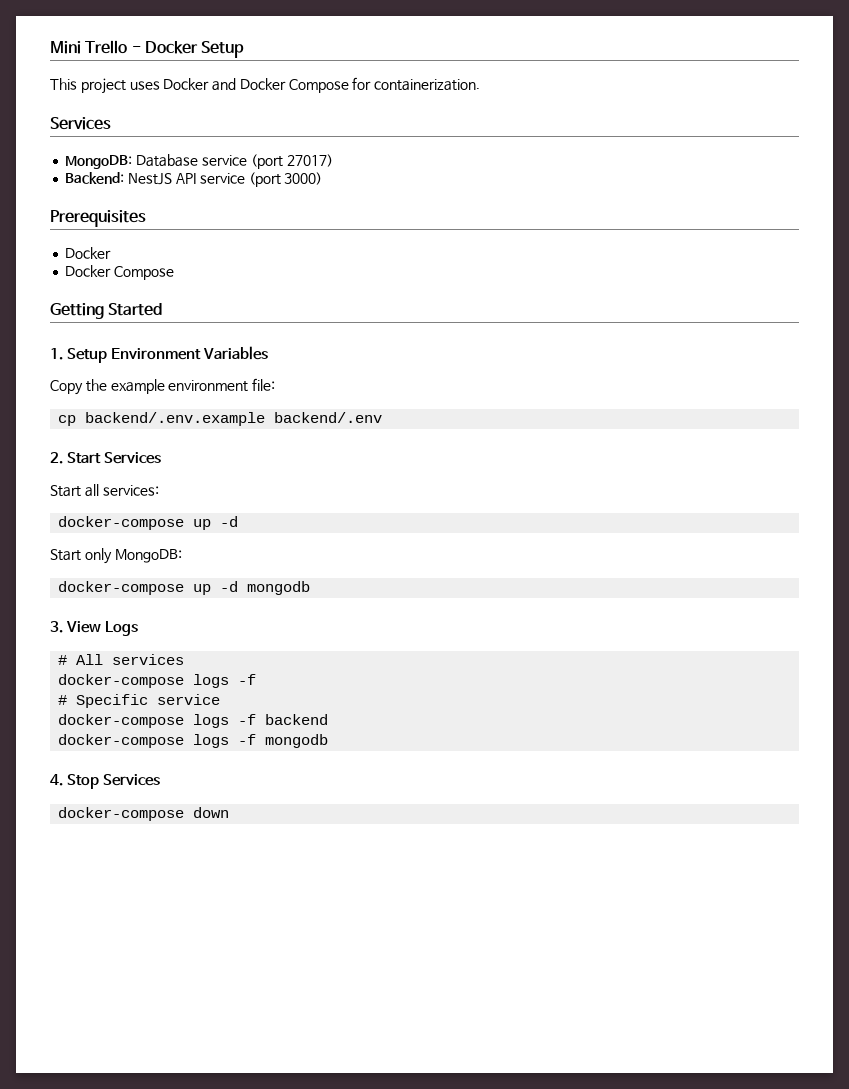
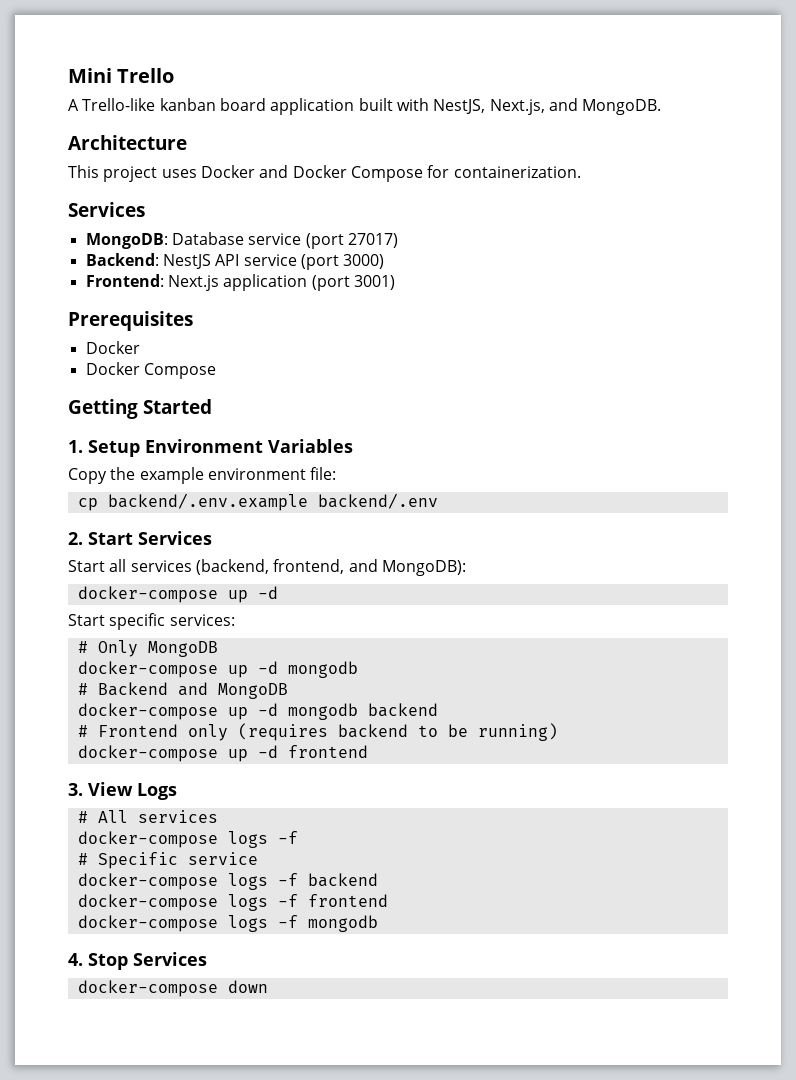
- Mini Trello - Docker Setup
+ Mini Trello
+ A Trello-like kanban board application built with NestJS, Next.js, and MongoDB.
+ Architecture
+ Frontend: Next.js application (port 3001)
- Start all services:
+ Start all services (backend, frontend, and MongoDB):
- Start only MongoDB:
+ Start specific services:
+ # Only MongoDB
  docker-compose up -d mongodb
+ # Backend and MongoDB
+ docker-compose up -d mongodb backend
+ # Frontend only (requires backend to be running)
+ docker-compose up -d frontend
+ docker-compose logs -f frontend

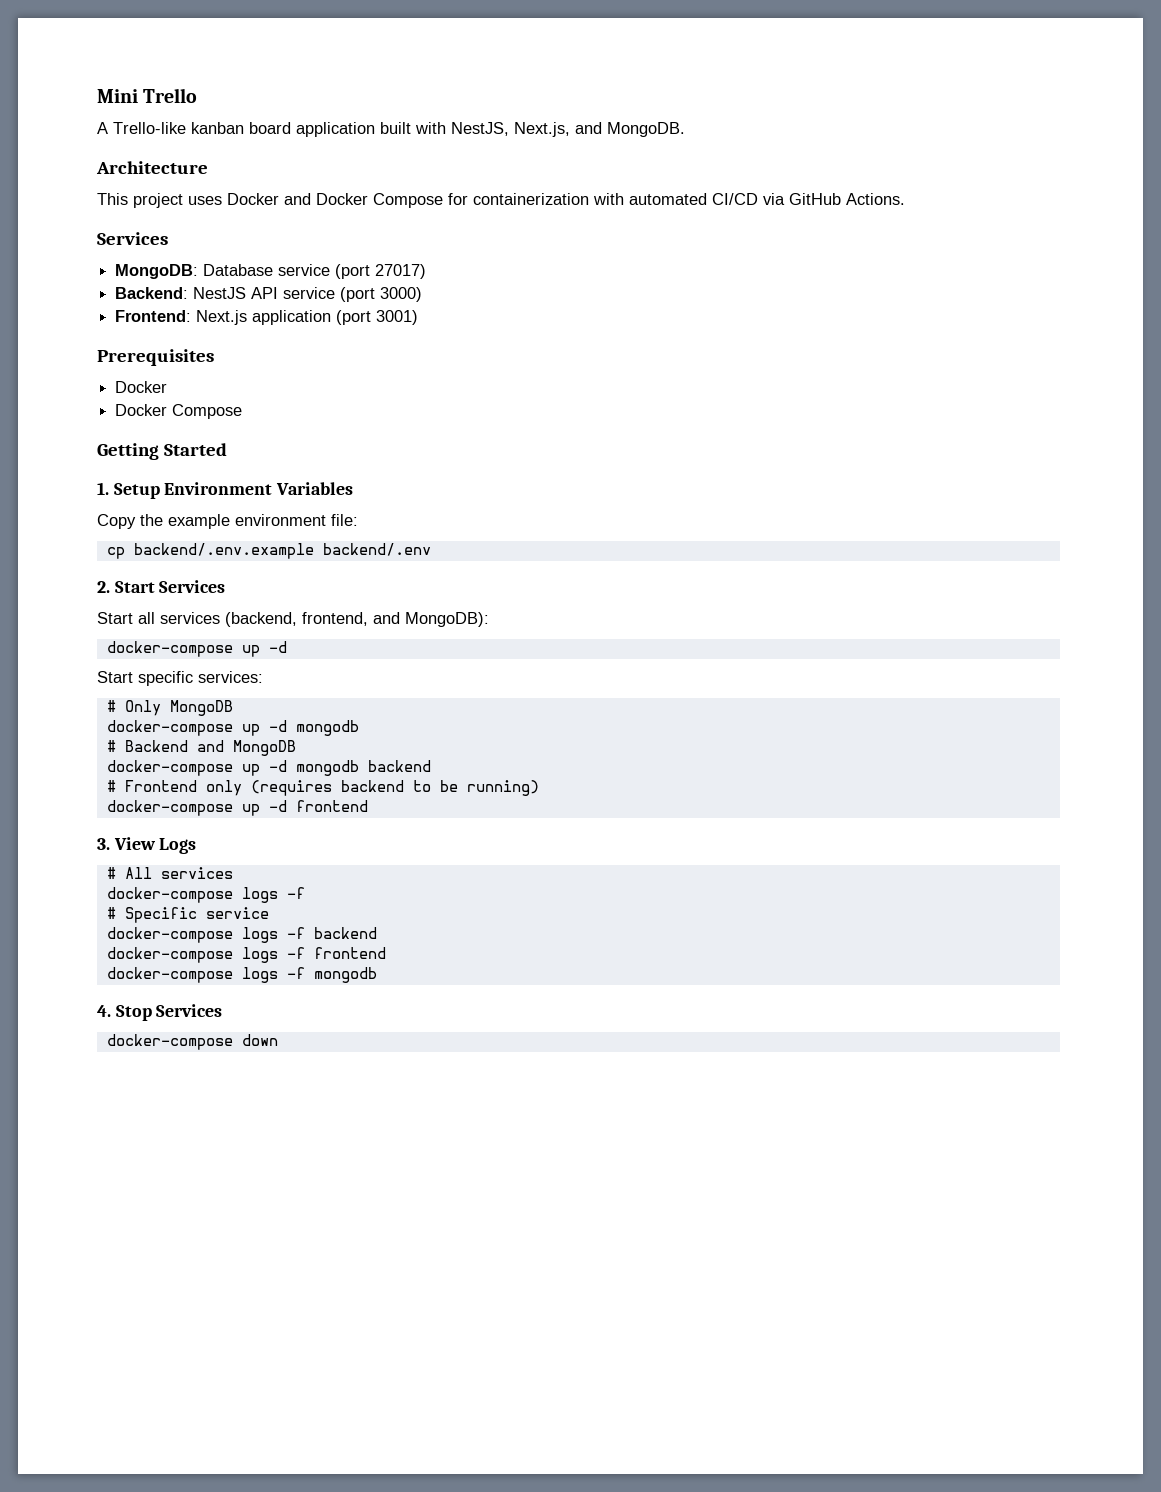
- This project uses Docker and Docker Compose for containerization.
+ This project uses Docker and Docker Compose for containerization with automated CI/CD via GitHub Actions.

